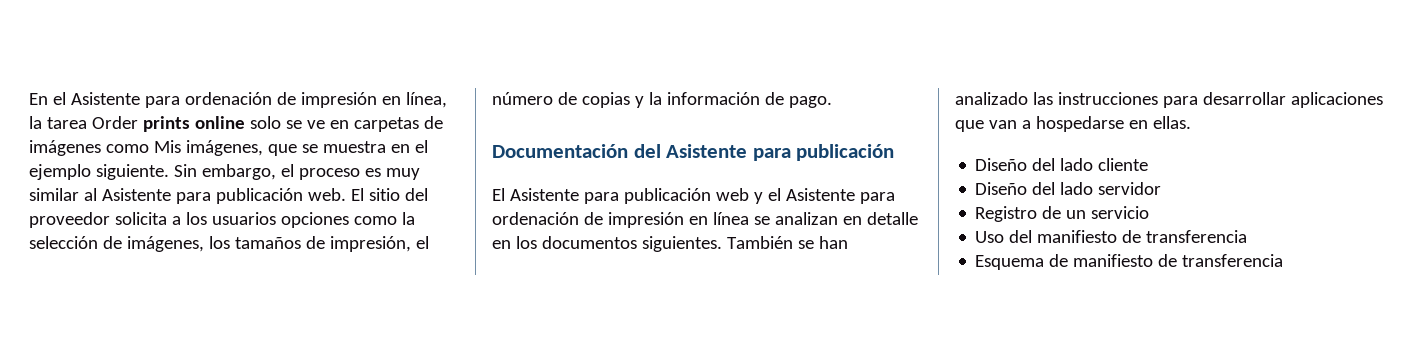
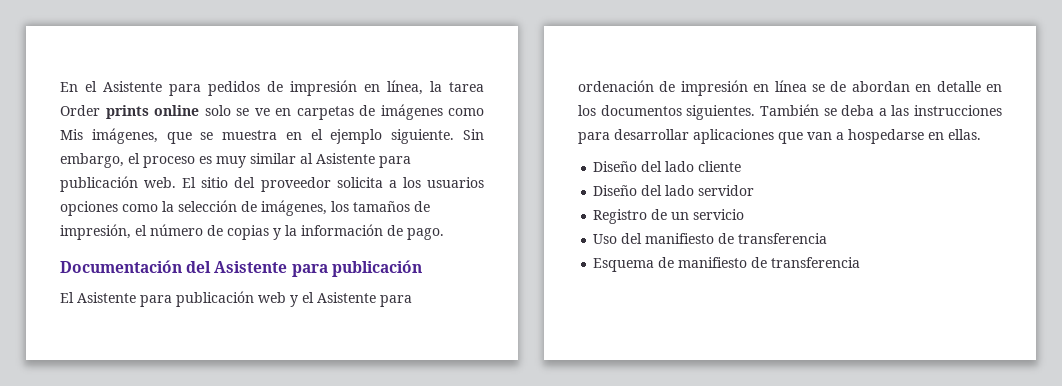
- En el Asistente para ordenación de impresión en línea, la tarea Order prints online solo se ve en carpetas de imágenes como Mis imágenes, que se muestra en el ejemplo siguiente.
+ En el Asistente para pedidos de impresión en línea, la tarea Order prints online solo se ve en carpetas de imágenes como Mis imágenes, que se muestra en el ejemplo siguiente.
- El Asistente para publicación web y el Asistente para ordenación de impresión en línea se analizan en detalle en los documentos siguientes.
+ El Asistente para publicación web y el Asistente para ordenación de impresión en línea se de abordan en detalle en los documentos siguientes.
- También se han analizado las instrucciones para desarrollar aplicaciones que van a hospedarse en ellas.
+ También se deba a las instrucciones para desarrollar aplicaciones que van a hospedarse en ellas.

